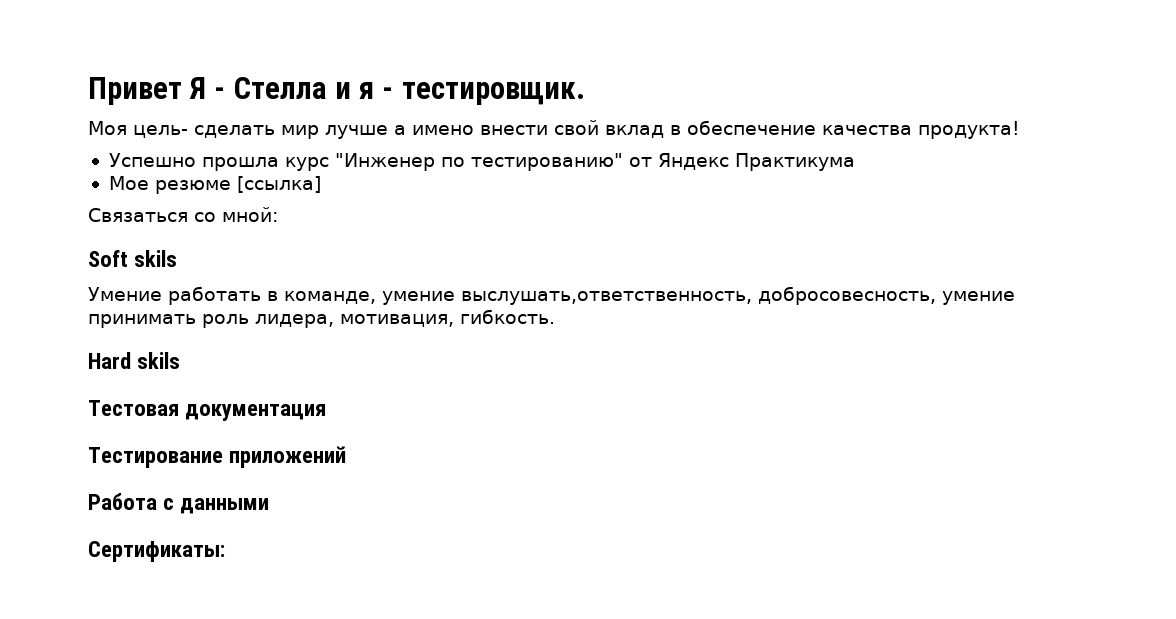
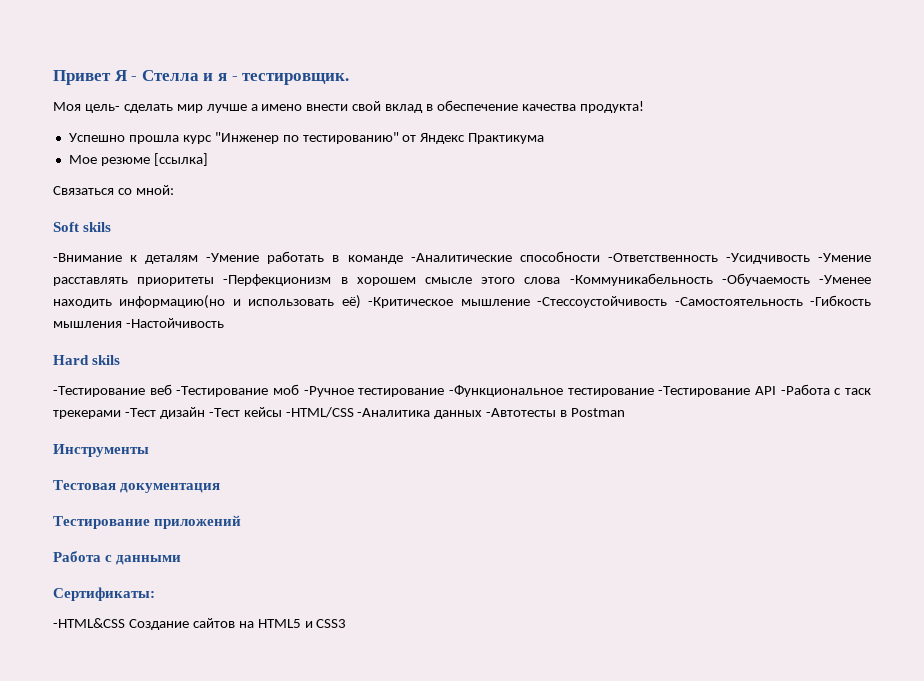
- Умение работать в команде, умение выслушать,ответственность, добросовесность, умение принимать роль лидера, мотивация, гибкость.
+ -Внимание к деталям -Умение работать в команде -Аналитические способности -Ответственность -Усидчивость -Умение расставлять приоритеты -Перфекционизм в хорошем смысле этого слова -Коммуникабельность -Обучаемость -Уменее находить информацию(но и использовать её) -Критическое мышление -Стессоустойчивость -Самостоятельность -Гибкость мышления -Настойчивость
  Hard skils
+ -Тестирование веб -Тестирование моб -Ручное тестирование -Функциональное тестирование -Тестирование API -Работа с таск трекерами -Тест дизайн -Тест кейсы -HTML/CSS -Аналитика данных -Автотесты в Postman
+ Инструменты
+ -HTML&CSS Создание сайтов на HTML5 и CSS3

